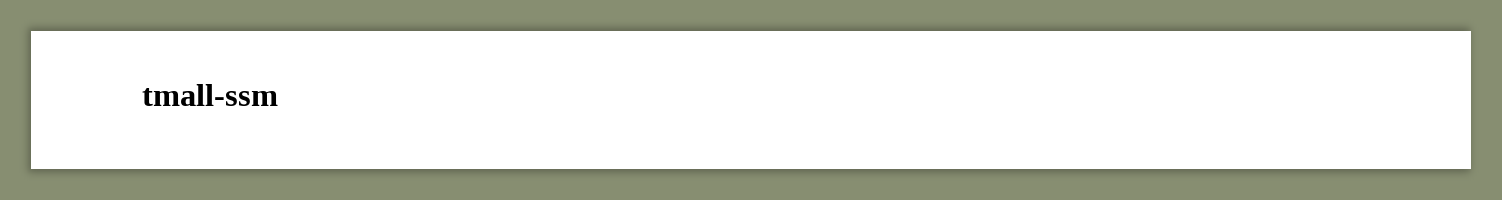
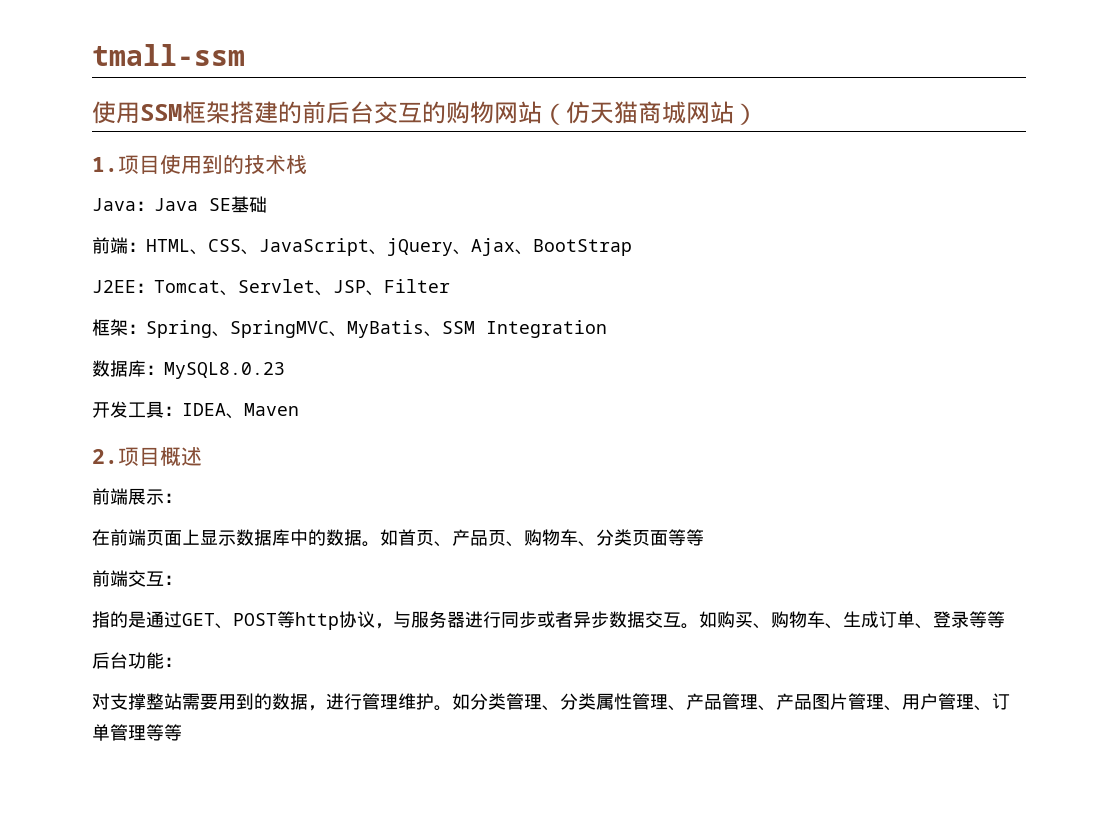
+ 使用SSM框架搭建的前后台交互的购物网站（仿天猫商城网站）
+ 1.项目使用到的技术栈
+ Java：Java SE基础
+ 前端：HTML、CSS、JavaScript、jQuery、Ajax、BootStrap
+ J2EE：Tomcat、Servlet、JSP、Filter
+ 框架：Spring、SpringMVC、MyBatis、SSM Integration
+ 数据库：MySQL8.0.23
+ 开发工具：IDEA、Maven
+ 2.项目概述
+ 前端展示：
+ 在前端页面上显示数据库中的数据。如首页、产品页、购物车、分类页面等等
+ 前端交互：
+ 指的是通过GET、POST等http协议，与服务器进行同步或者异步数据交互。如购买、购物车、生成订单、登录等等
+ 后台功能：
+ 对支撑整站需要用到的数据，进行管理维护。如分类管理、分类属性管理、产品管理、产品图片管理、用户管理、订单管理等等

